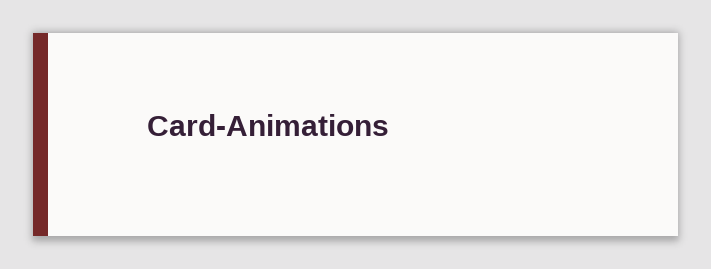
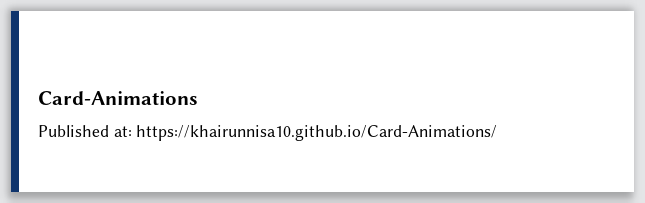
+ Published at: https://khairunnisa10.github.io/Card-Animations/

